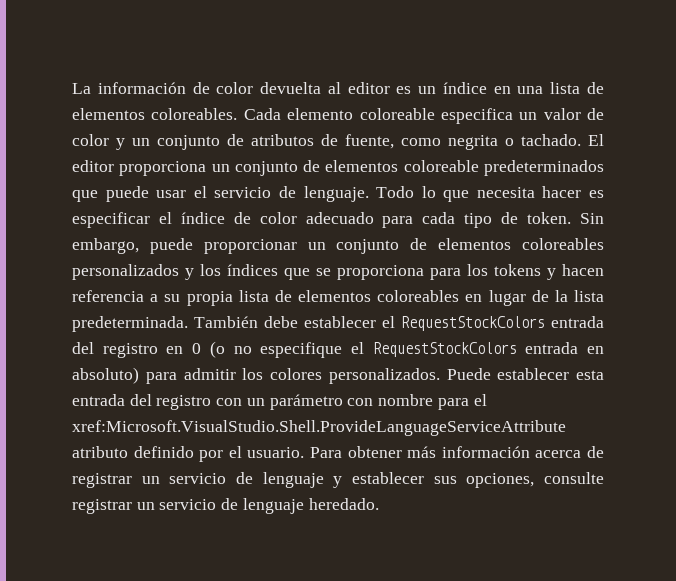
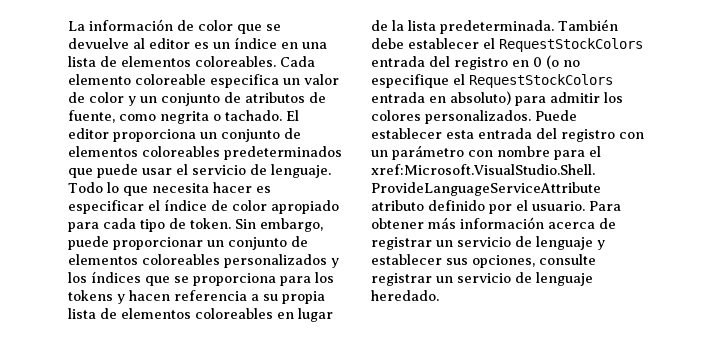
- La información de color devuelta al editor es un índice en una lista de elementos coloreables.
+ La información de color que se devuelve al editor es un índice en una lista de elementos coloreables.
- El editor proporciona un conjunto de elementos coloreable predeterminados que puede usar el servicio de lenguaje.
+ El editor proporciona un conjunto de elementos coloreables predeterminados que puede usar el servicio de lenguaje.
- Todo lo que necesita hacer es especificar el índice de color adecuado para cada tipo de token.
+ Todo lo que necesita hacer es especificar el índice de color apropiado para cada tipo de token.

